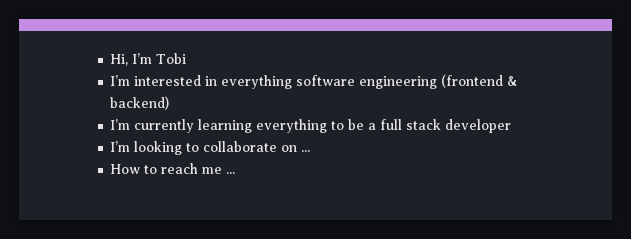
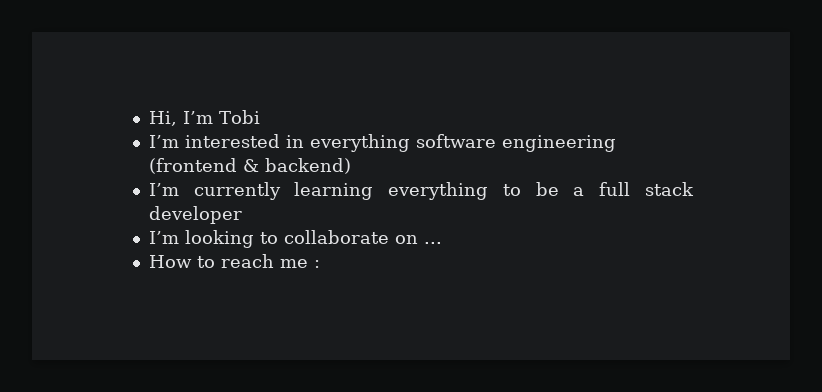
- How to reach me ...
+ How to reach me :

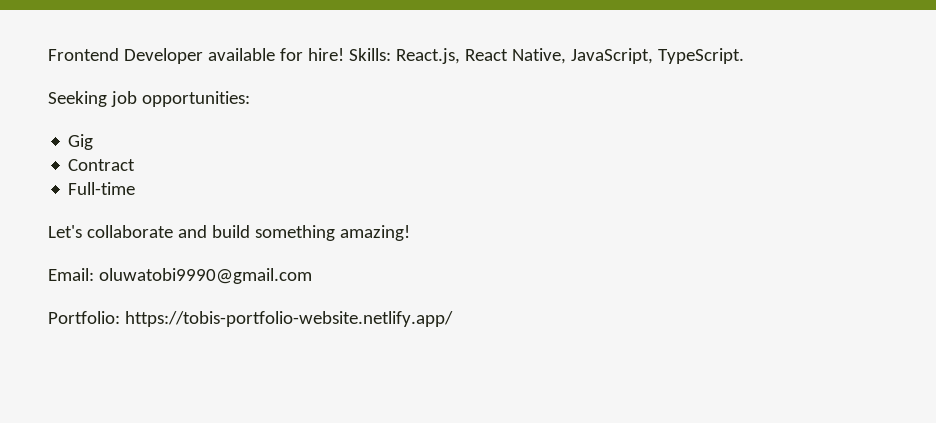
- Hi, I’m Tobi
- I’m interested in everything software engineering (frontend & backend)
- I’m currently learning everything to be a full stack developer
- I’m looking to collaborate on ...
- How to reach me :
+ Frontend Developer available for hire! Skills: React.js, React Native, JavaScript, TypeScript.
+ Seeking job opportunities:
+ Gig
+ Contract
+ Full-time
+ Let's collaborate and build something amazing!
+ Email: oluwatobi9990@gmail.com
+ Portfolio: https://tobis-portfolio-website.netlify.app/

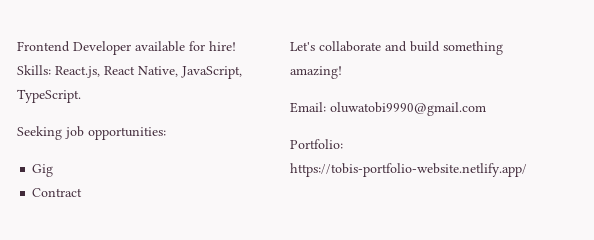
- Full-time

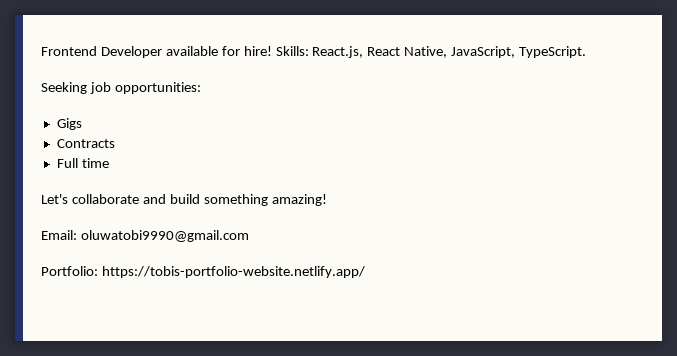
- Gig
- Contract
+ Gigs
+ Contracts
+ Full time

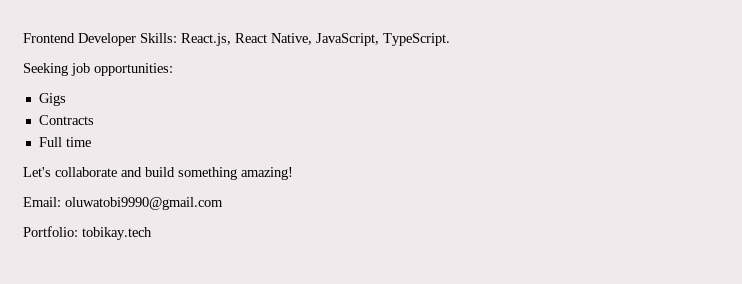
- Frontend Developer available for hire! Skills: React.js, React Native, JavaScript, TypeScript.
+ Frontend Developer Skills: React.js, React Native, JavaScript, TypeScript.
- Portfolio: https://tobis-portfolio-website.netlify.app/
+ Portfolio: tobikay.tech

